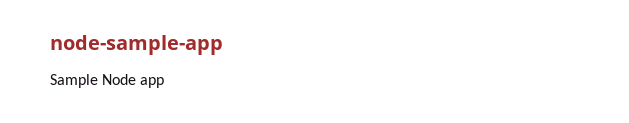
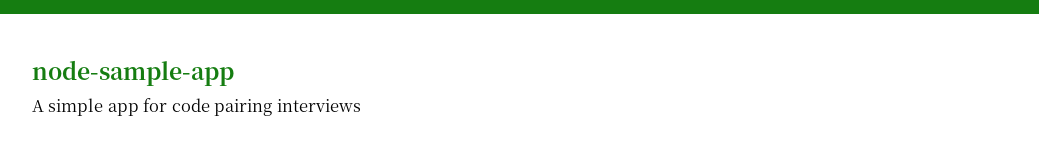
- Sample Node app
+ A simple app for code pairing interviews

